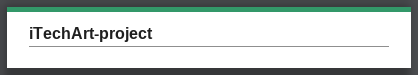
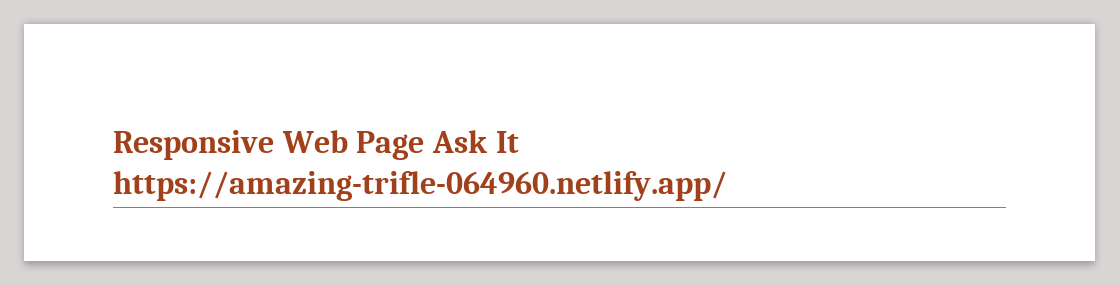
- iTechArt-project
+ Responsive Web Page Ask It https://amazing-trifle-064960.netlify.app/

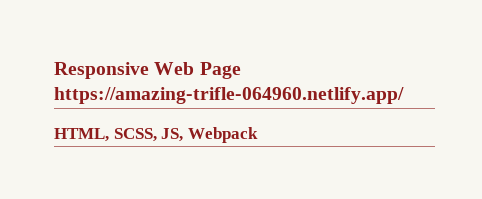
- Responsive Web Page Ask It https://amazing-trifle-064960.netlify.app/
+ Responsive Web Page https://amazing-trifle-064960.netlify.app/
+ HTML, SCSS, JS, Webpack

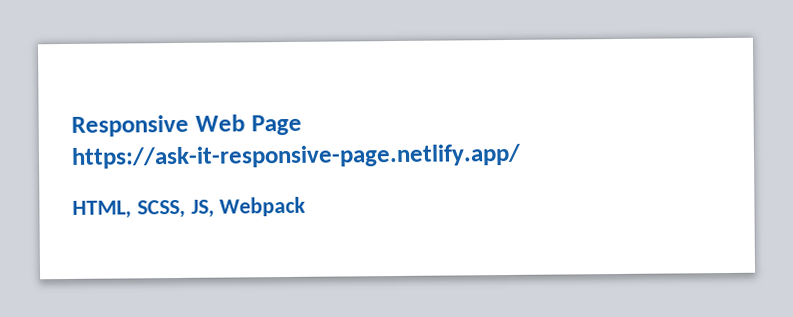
- Responsive Web Page https://amazing-trifle-064960.netlify.app/
+ Responsive Web Page https://ask-it-responsive-page.netlify.app/

